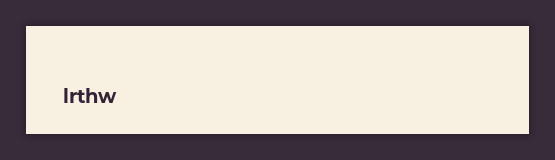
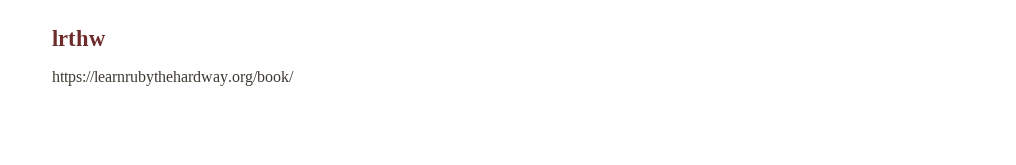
+ https://learnrubythehardway.org/book/

